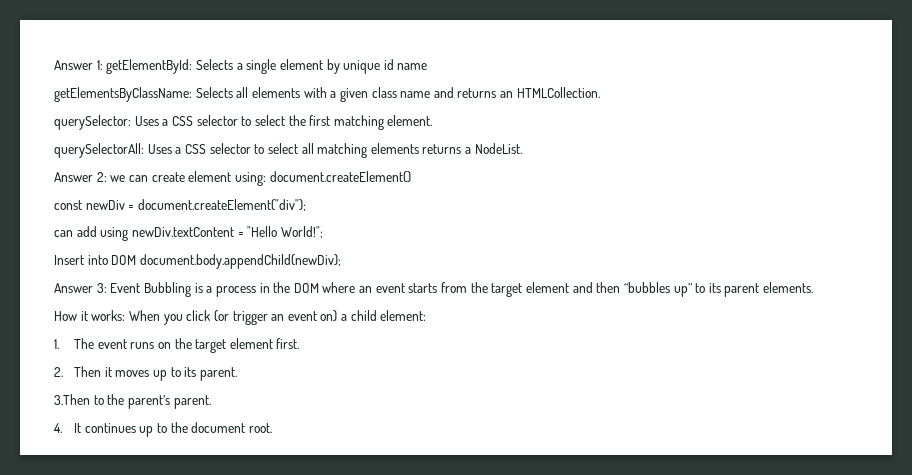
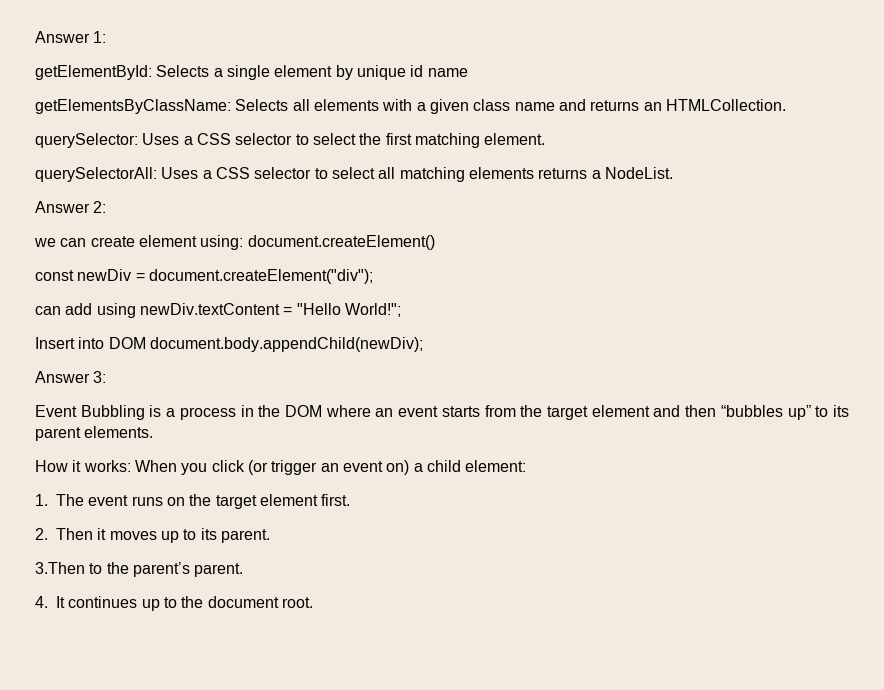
- Answer 1: getElementById: Selects a single element by unique id name
+ Answer 1:
+ getElementById: Selects a single element by unique id name
- Answer 2: we can create element using: document.createElement()
+ Answer 2:
+ we can create element using: document.createElement()
- Answer 3: Event Bubbling is a process in the DOM where an event starts from the target element and then “bubbles up” to its parent elements.
+ Answer 3:
+ Event Bubbling is a process in the DOM where an event starts from the target element and then “bubbles up” to its parent elements.

